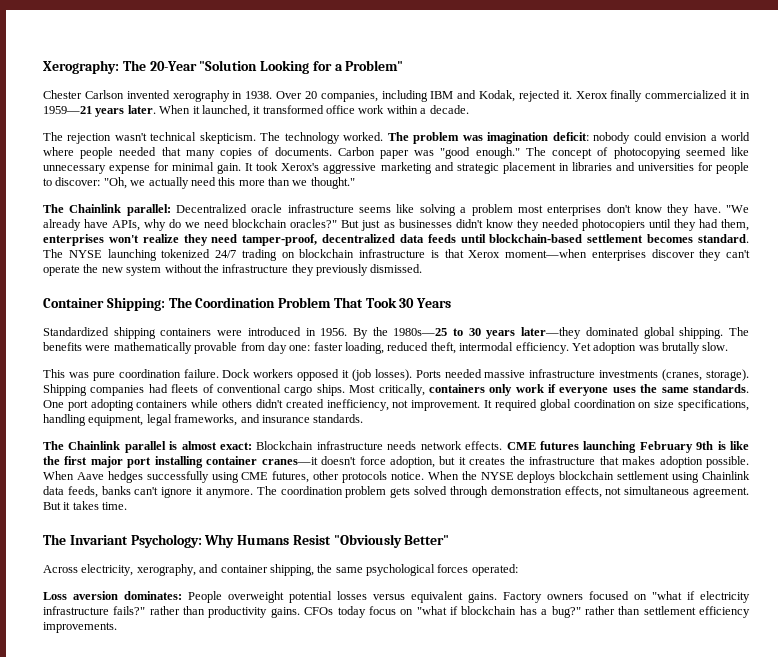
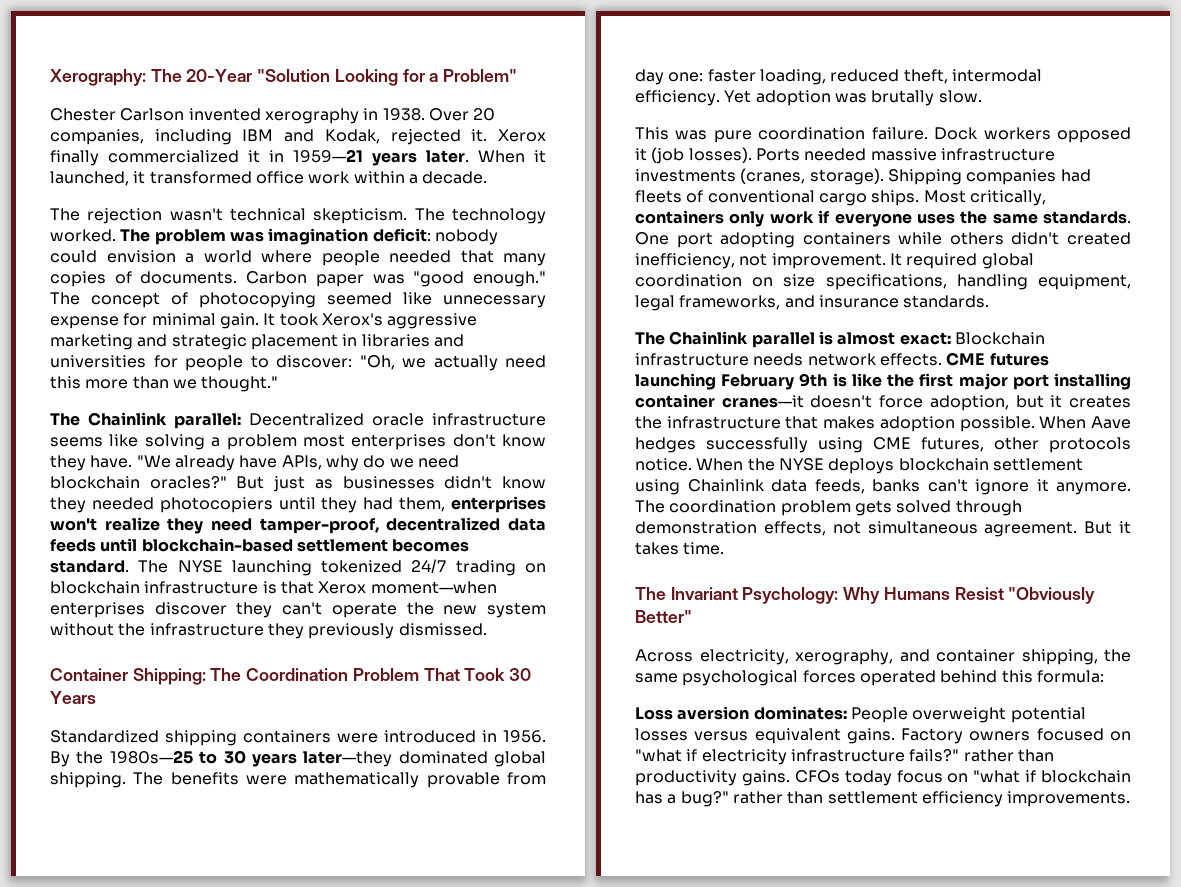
- Across electricity, xerography, and container shipping, the same psychological forces operated:
+ Across electricity, xerography, and container shipping, the same psychological forces operated behind this formula:

